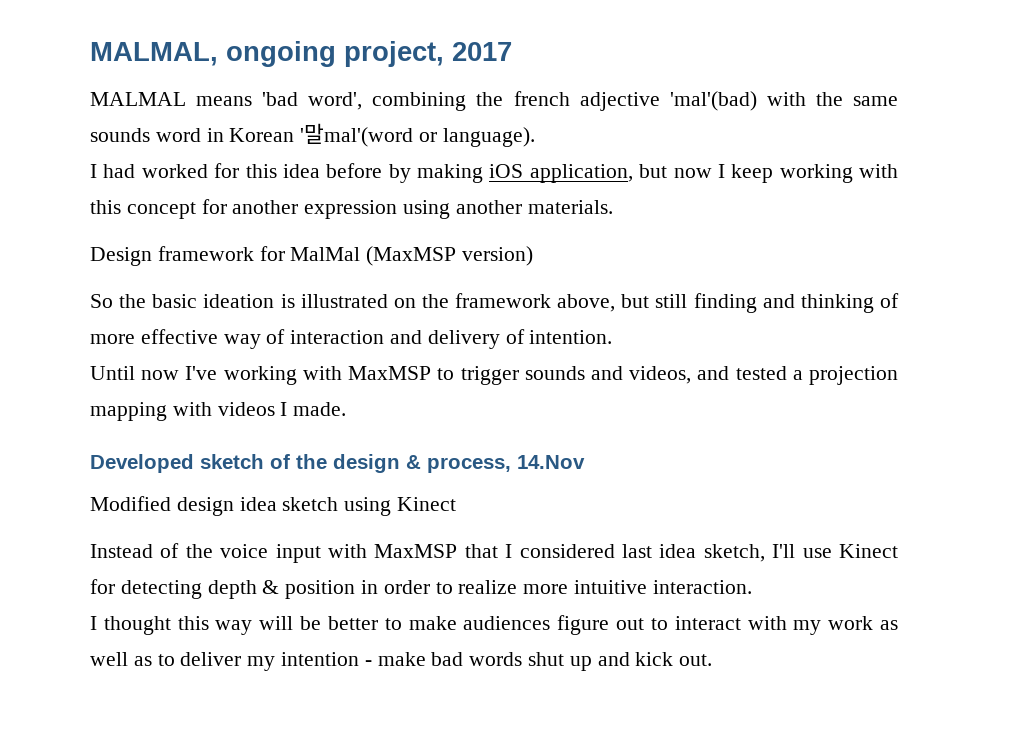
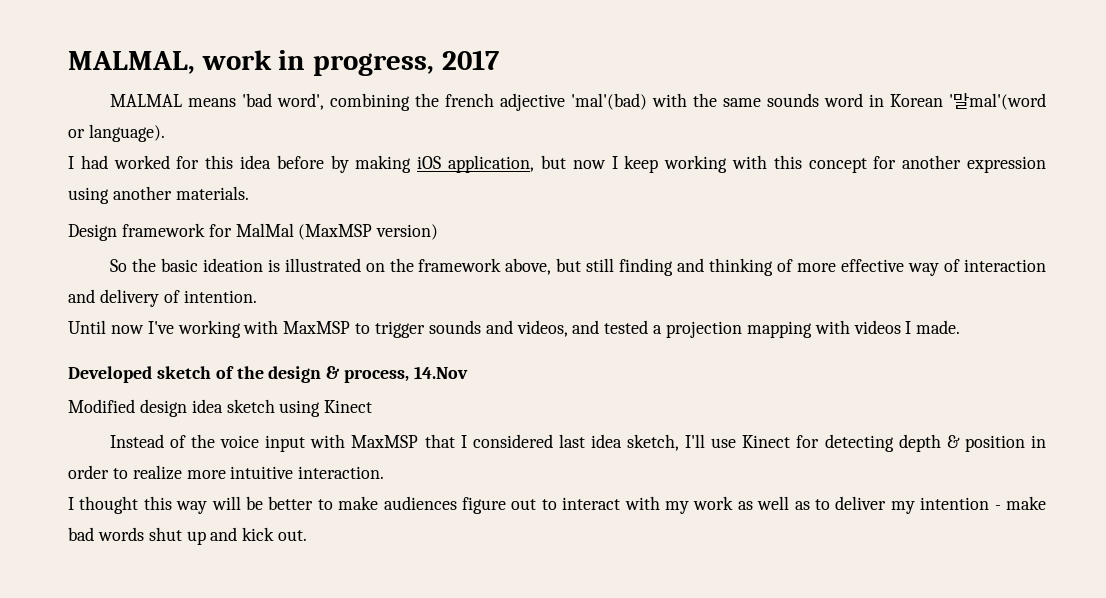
- MALMAL, ongoing project, 2017
+ MALMAL, work in progress, 2017

